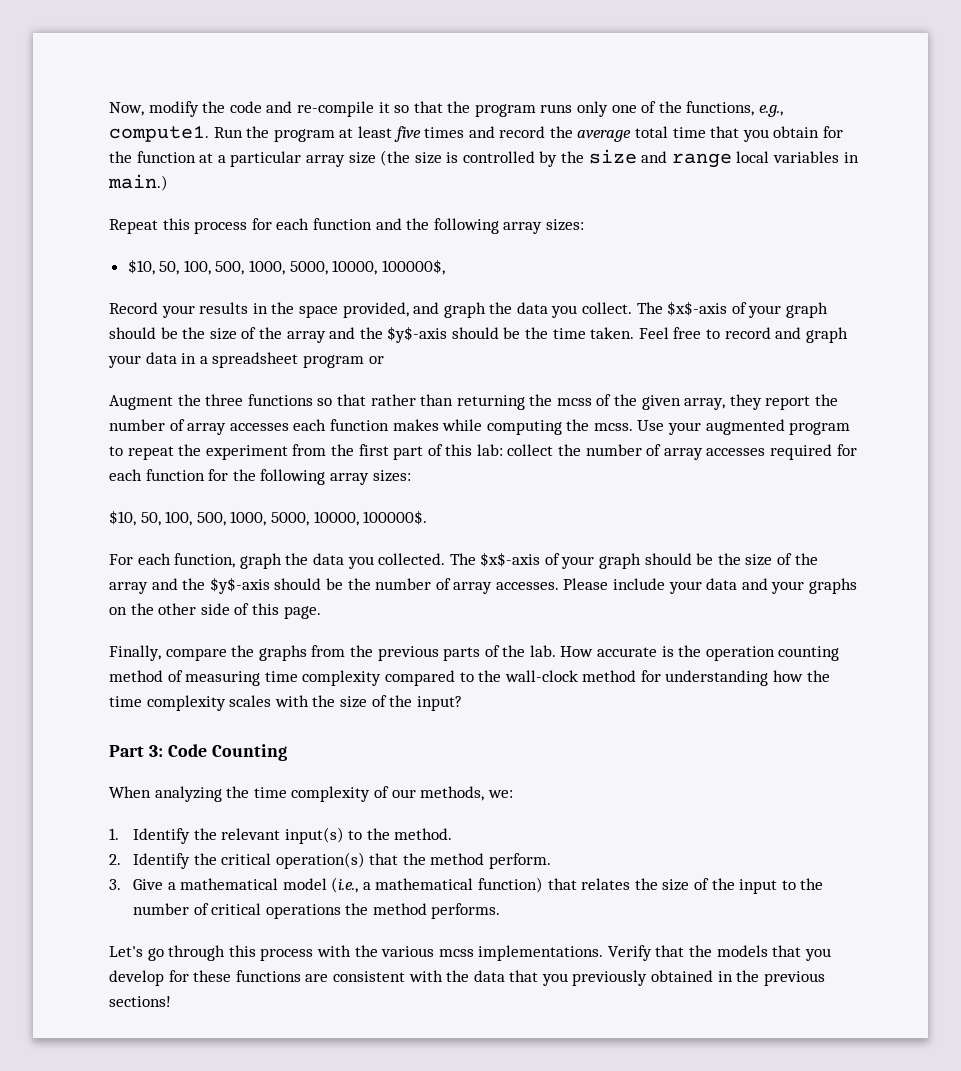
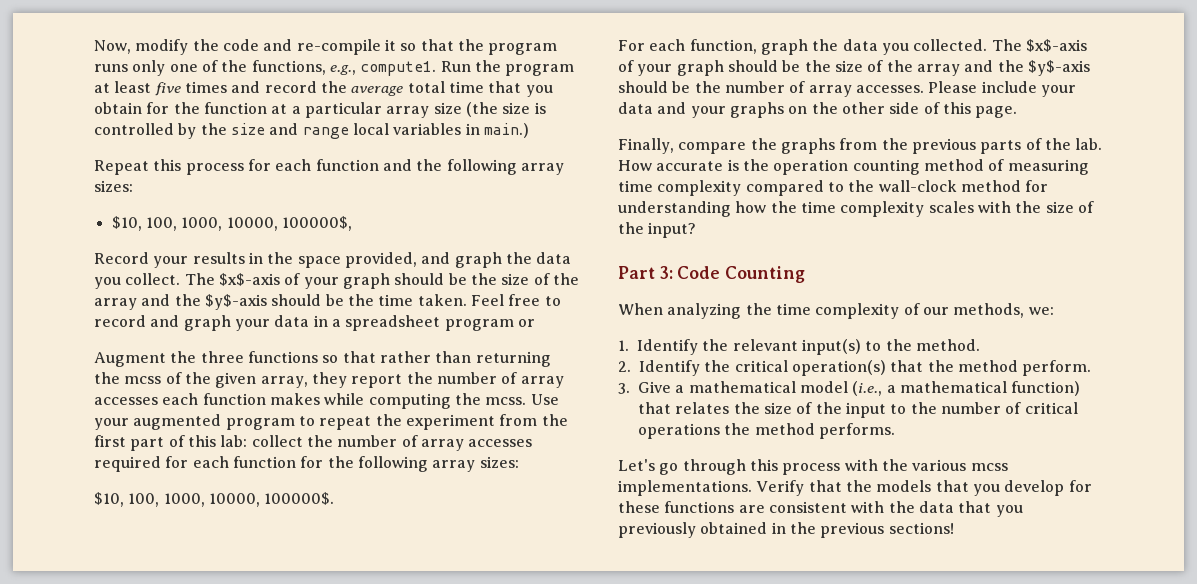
- $10, 50, 100, 500, 1000, 5000, 10000, 100000$,
+ $10, 100, 1000, 10000, 100000$,
- $10, 50, 100, 500, 1000, 5000, 10000, 100000$.
+ $10, 100, 1000, 10000, 100000$.

